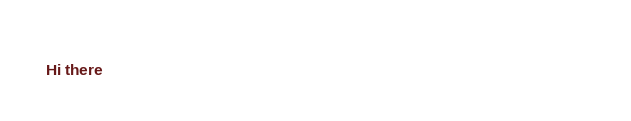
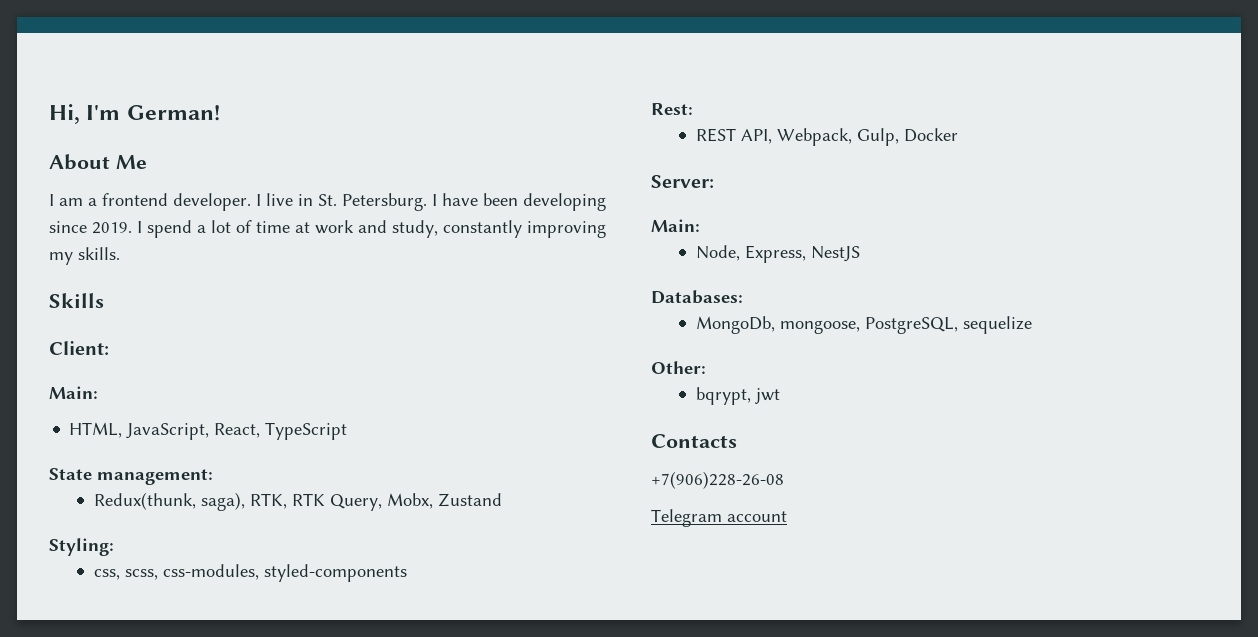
- Hi there
+ Hi, I'm German!
+ About Me
+ I am a frontend developer. I live in St. Petersburg. I have been developing since 2019. I spend a lot of time at work and study, constantly improving my skills.
+ Skills
+ Client:
+ Main:
+ HTML, JavaScript, React, TypeScript
+ State management:
+ Redux(thunk, saga), RTK, RTK Query, Mobx, Zustand
+ Styling:
+ css, scss, css-modules, styled-components
+ Rest:
+ REST API, Webpack, Gulp, Docker
+ Server:
+ Main:
+ Node, Express, NestJS
+ Databases:
+ MongoDb, mongoose, PostgreSQL, sequelize
+ Other:
+ bqrypt, jwt
+ Contacts
+ +7(906)228-26-08
+ Telegram account

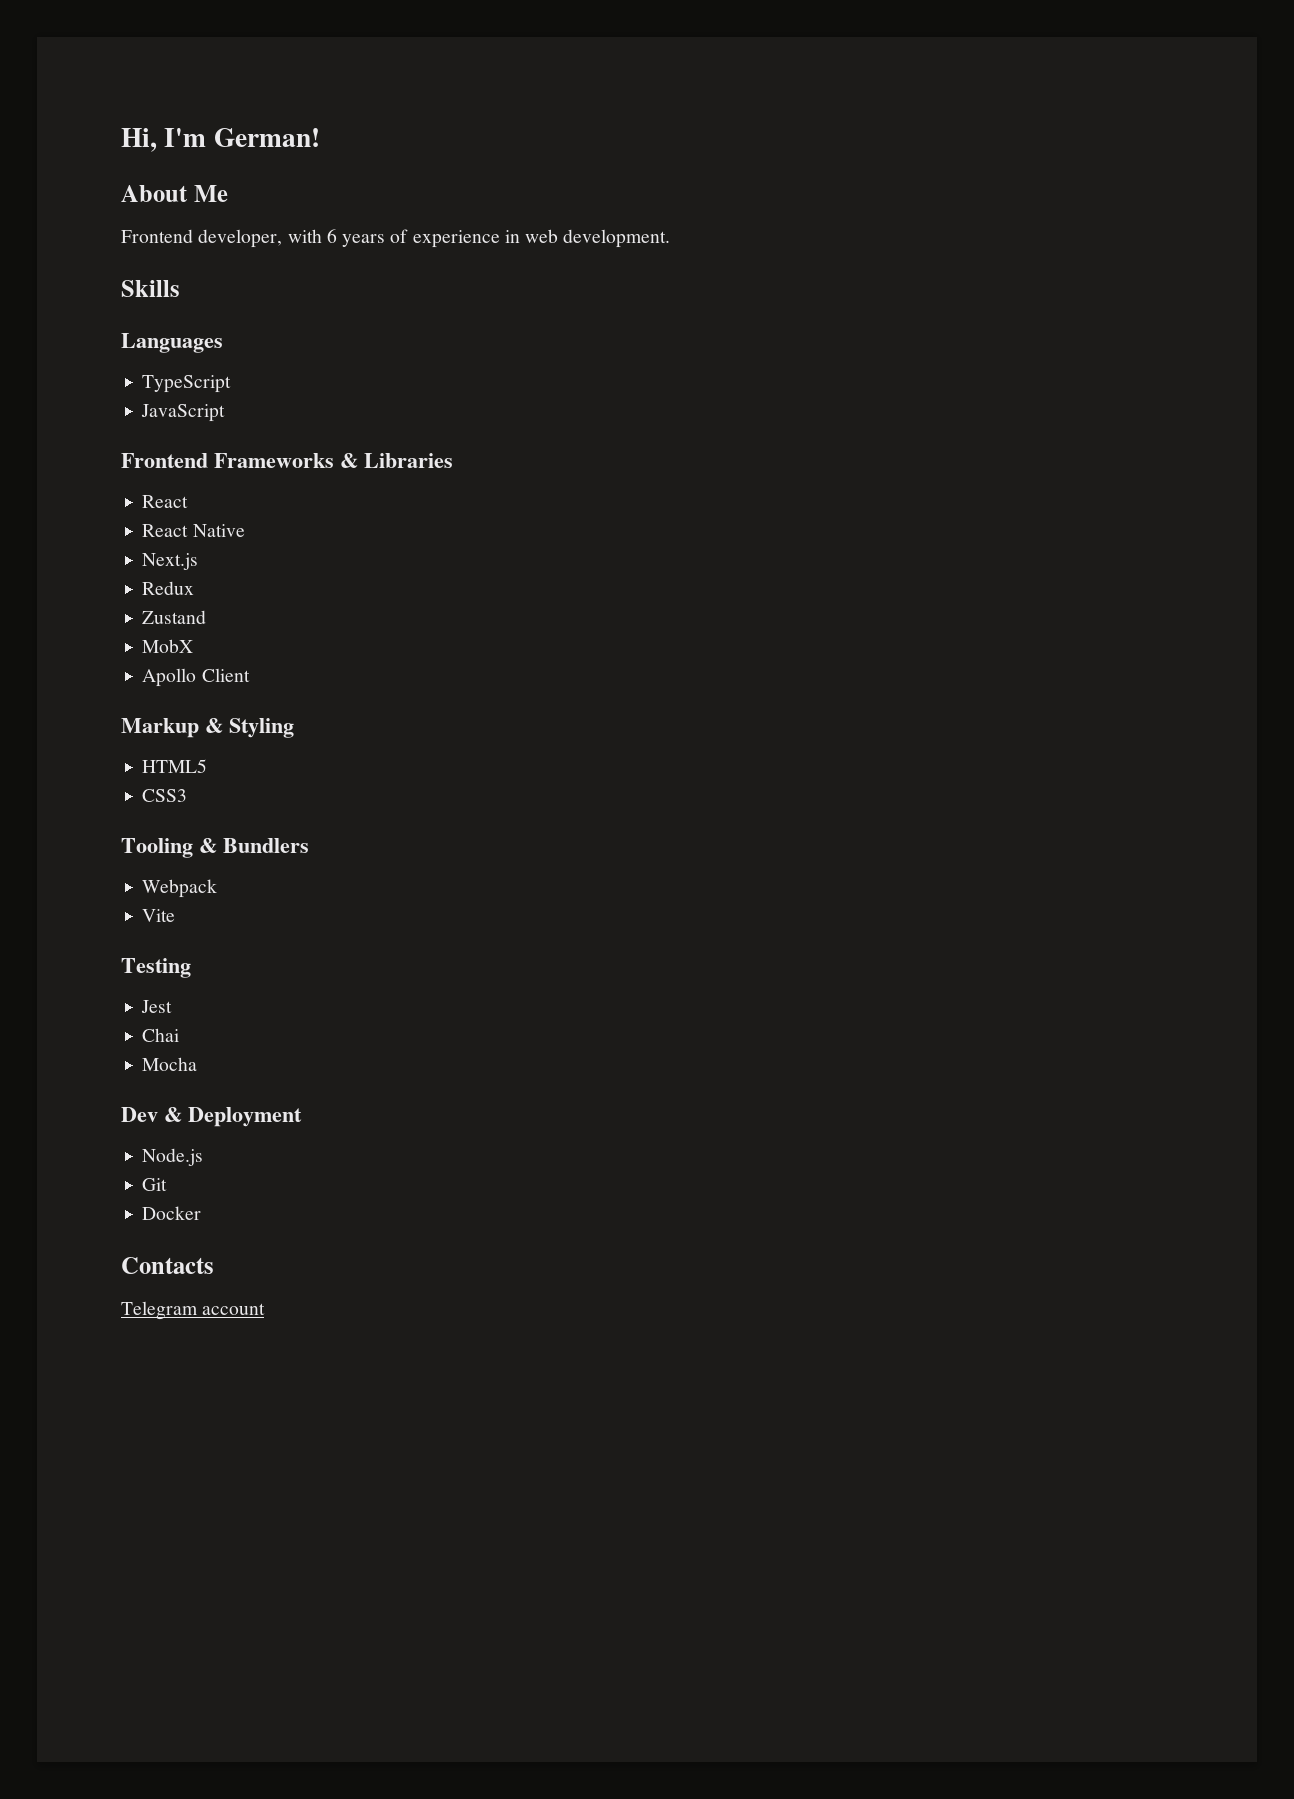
- I am a frontend developer. I live in St. Petersburg. I have been developing since 2019. I spend a lot of time at work and study, constantly improving my skills.
+ Frontend developer, with 6 years of experience in web development.
  Skills
- Client:
- Main:
- HTML, JavaScript, React, TypeScript
- State management:
- Redux(thunk, saga), RTK, RTK Query, Mobx, Zustand
- Styling:
- css, scss, css-modules, styled-components
- Rest:
- REST API, Webpack, Gulp, Docker
- Server:
- Main:
- Node, Express, NestJS
- Databases:
- MongoDb, mongoose, PostgreSQL, sequelize
- Other:
- bqrypt, jwt
+ Languages
+ TypeScript
+ JavaScript
+ Frontend Frameworks & Libraries
+ React
+ React Native
+ Next.js
+ Redux
+ Zustand
+ MobX
+ Apollo Client
+ Markup & Styling
+ HTML5
+ CSS3
+ Tooling & Bundlers
+ Webpack
+ Vite
+ Testing
+ Jest
+ Chai
+ Mocha
+ Dev & Deployment
+ Node.js
+ Git
+ Docker
- +7(906)228-26-08

